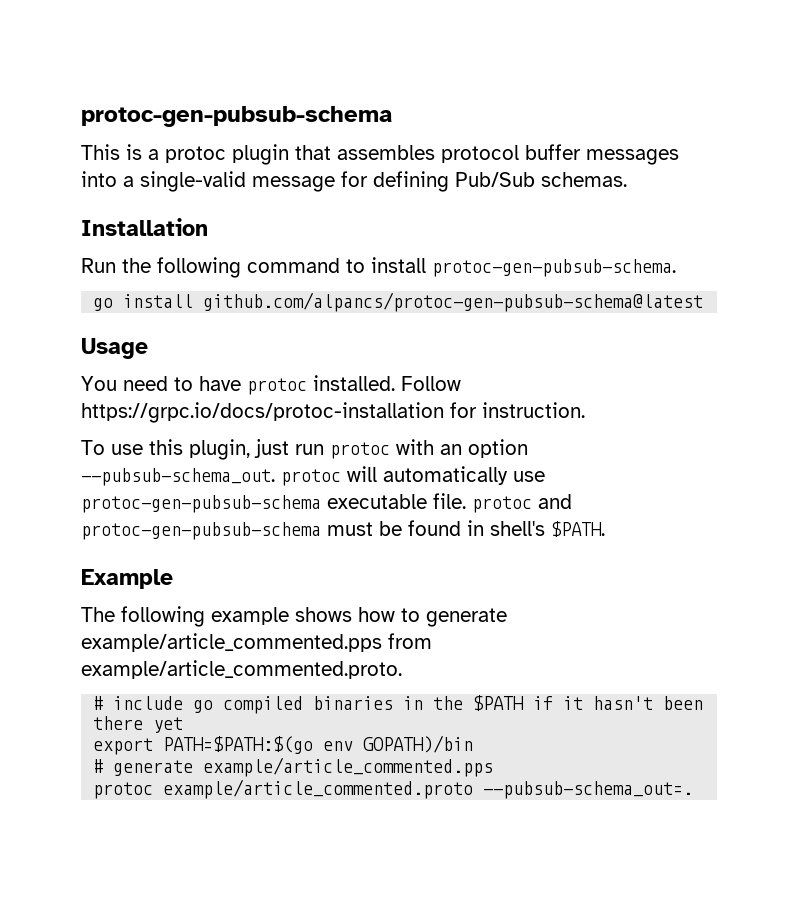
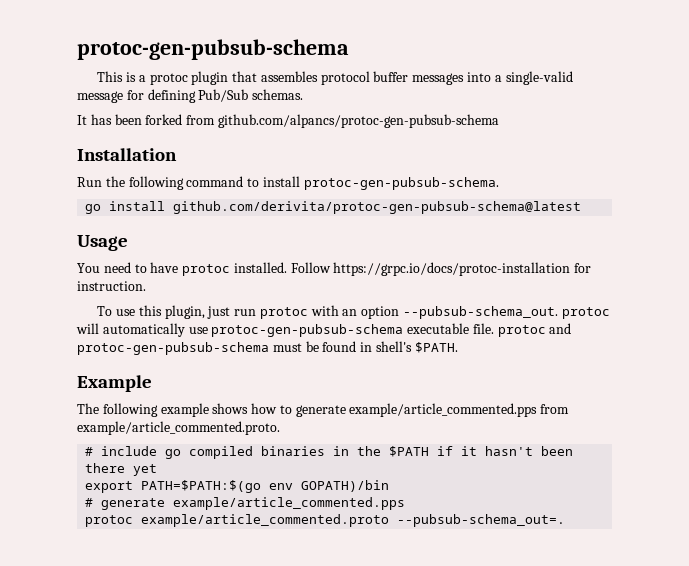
+ It has been forked from github.com/alpancs/protoc-gen-pubsub-schema
- go install github.com/alpancs/protoc-gen-pubsub-schema@latest
+ go install github.com/derivita/protoc-gen-pubsub-schema@latest

